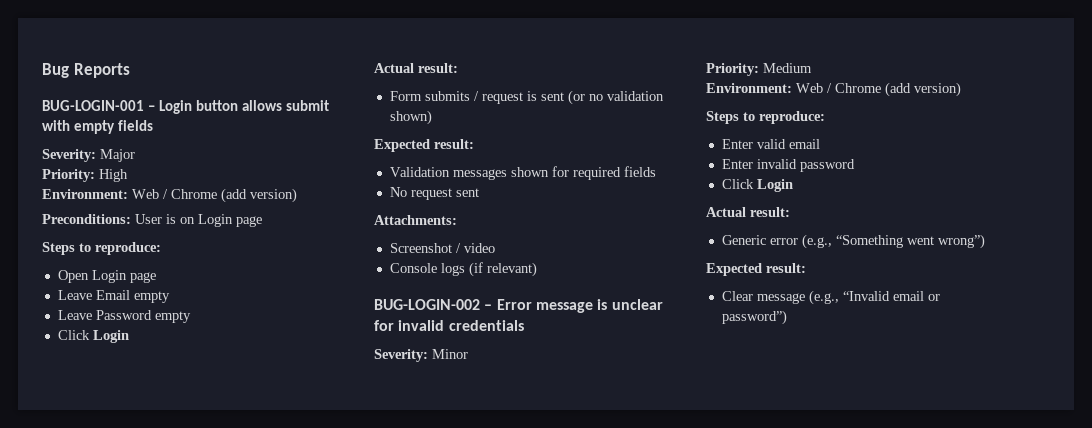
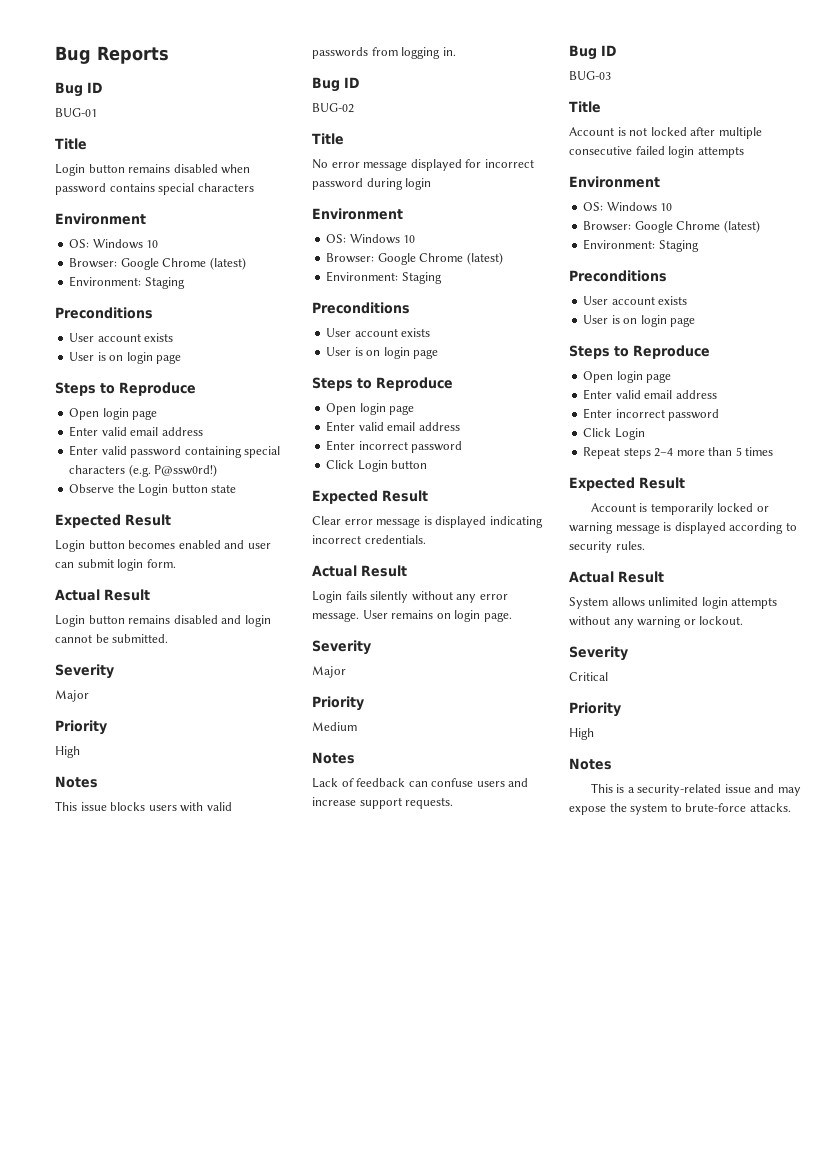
  Bug Reports
- BUG-LOGIN-001 – Login button allows submit with empty fields
- Severity: Major
- Priority: High
- Environment: Web / Chrome (add version)
- Preconditions: User is on Login page
- Steps to reproduce:
- Open Login page
- Leave Email empty
- Leave Password empty
+ Bug ID
+ BUG-01
+ Title
+ Login button remains disabled when password contains special characters
+ Environment
+ OS: Windows 10
+ Browser: Google Chrome (latest)
+ Environment: Staging
+ Preconditions
+ User account exists
+ User is on login page
+ Steps to Reproduce
+ Open login page
+ Enter valid email address
+ Enter valid password containing special characters (e.g. P@ssw0rd!)
+ Observe the Login button state
+ Expected Result
+ Login button becomes enabled and user can submit login form.
+ Actual Result
+ Login button remains disabled and login cannot be submitted.
+ Severity
+ Major
+ Priority
+ High
+ Notes
+ This issue blocks users with valid passwords from logging in.
+ Bug ID
+ BUG-02
+ Title
+ No error message displayed for incorrect password during login
+ Environment
+ OS: Windows 10
+ Browser: Google Chrome (latest)
+ Environment: Staging
+ Preconditions
+ User account exists
+ User is on login page
+ Steps to Reproduce
+ Open login page
+ Enter valid email address
+ Enter incorrect password
+ Click Login button
+ Expected Result
+ Clear error message is displayed indicating incorrect credentials.
+ Actual Result
+ Login fails silently without any error message. User remains on login page.
+ Severity
+ Major
+ Priority
+ Medium
+ Notes
+ Lack of feedback can confuse users and increase support requests.
+ Bug ID
+ BUG-03
+ Title
+ Account is not locked after multiple consecutive failed login attempts
+ Environment
+ OS: Windows 10
+ Browser: Google Chrome (latest)
+ Environment: Staging
+ Preconditions
+ User account exists
+ User is on login page
+ Steps to Reproduce
+ Open login page
+ Enter valid email address
+ Enter incorrect password
  Click Login
- Actual result:
- Form submits / request is sent (or no validation shown)
- Expected result:
- Validation messages shown for required fields
- No request sent
- Attachments:
- Screenshot / video
- Console logs (if relevant)
- BUG-LOGIN-002 – Error message is unclear for invalid credentials
- Severity: Minor
- Priority: Medium
- Environment: Web / Chrome (add version)
- Steps to reproduce:
- Enter valid email
- Enter invalid password
- Click Login
- Actual result:
- Generic error (e.g., “Something went wrong”)
- Expected result:
- Clear message (e.g., “Invalid email or password”)
+ Repeat steps 2–4 more than 5 times
+ Expected Result
+ Account is temporarily locked or warning message is displayed according to security rules.
+ Actual Result
+ System allows unlimited login attempts without any warning or lockout.
+ Severity
+ Critical
+ Priority
+ High
+ Notes
+ This is a security-related issue and may expose the system to brute-force attacks.

